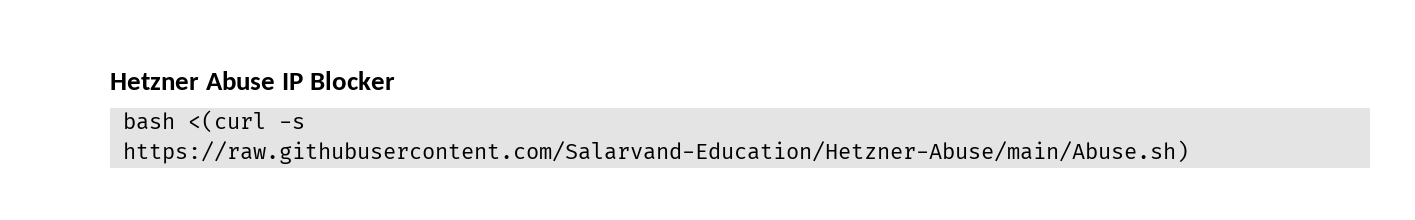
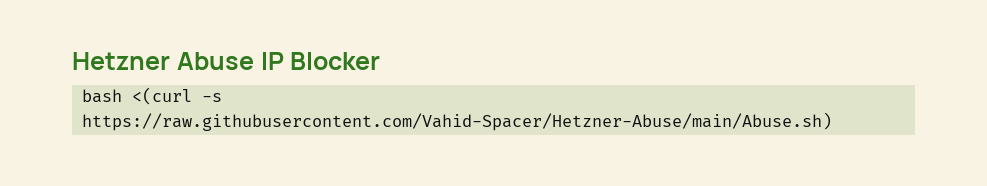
- bash <(curl -s https://raw.githubusercontent.com/Salarvand-Education/Hetzner-Abuse/main/Abuse.sh)
+ bash <(curl -s https://raw.githubusercontent.com/Vahid-Spacer/Hetzner-Abuse/main/Abuse.sh)

